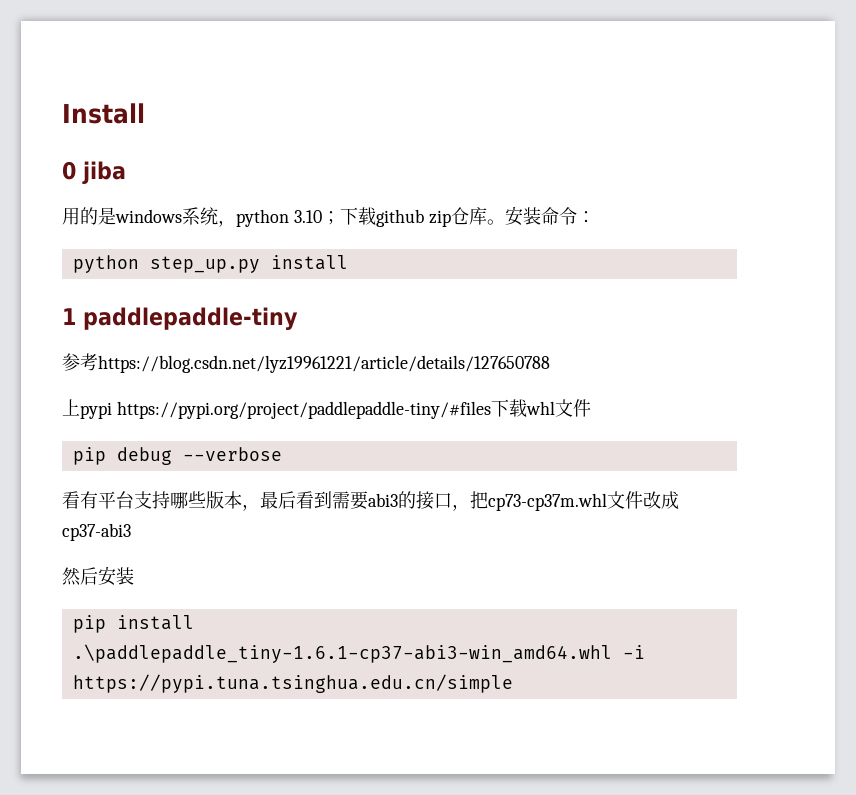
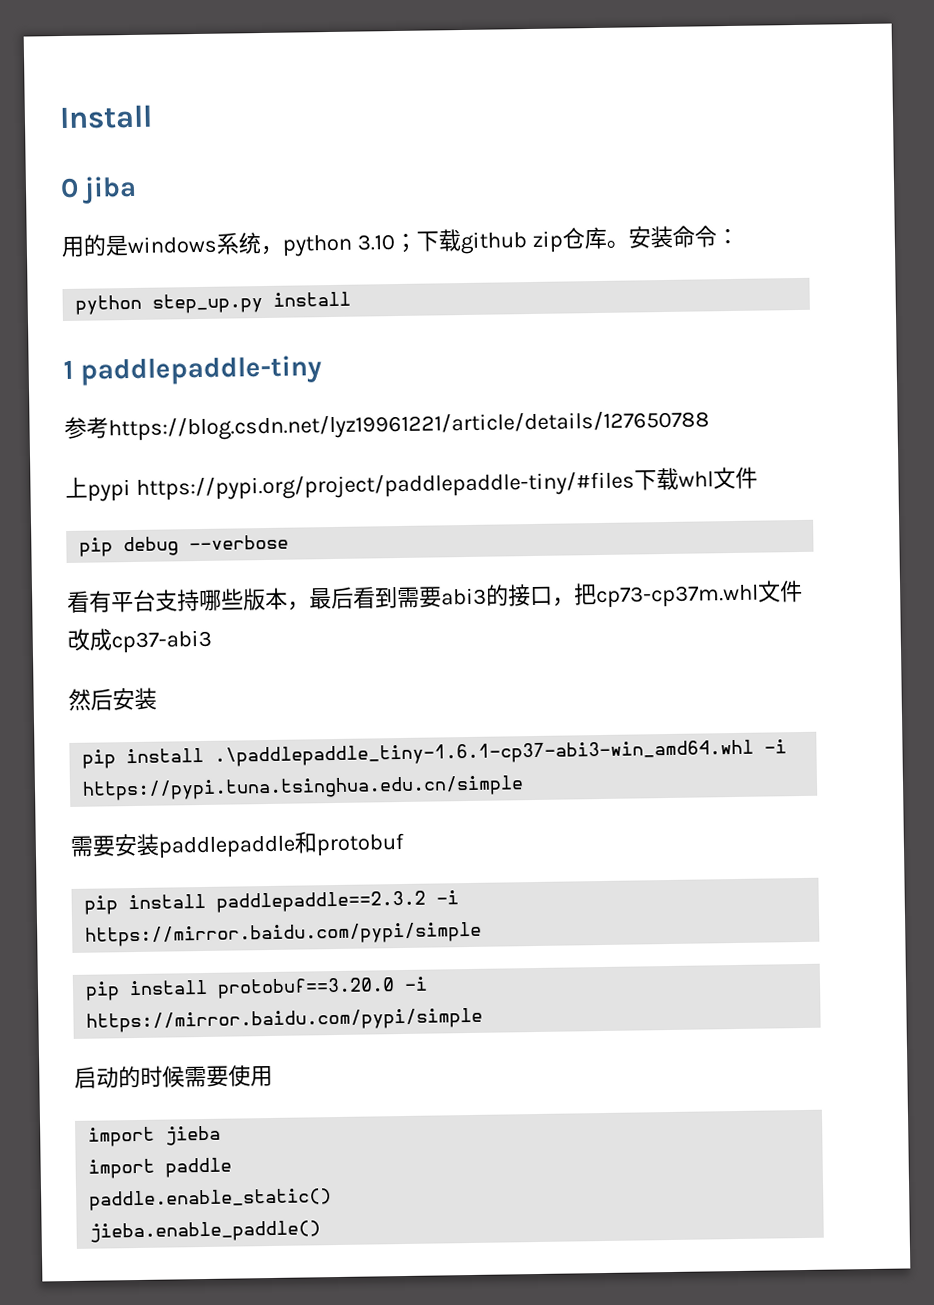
+ 需要安装paddlepaddle和protobuf
+ pip install paddlepaddle==2.3.2 -i https://mirror.baidu.com/pypi/simple
+ pip install protobuf==3.20.0 -i https://mirror.baidu.com/pypi/simple
+ 启动的时候需要使用
+ import jieba
+ import paddle
+ paddle.enable_static()
+ jieba.enable_paddle()

